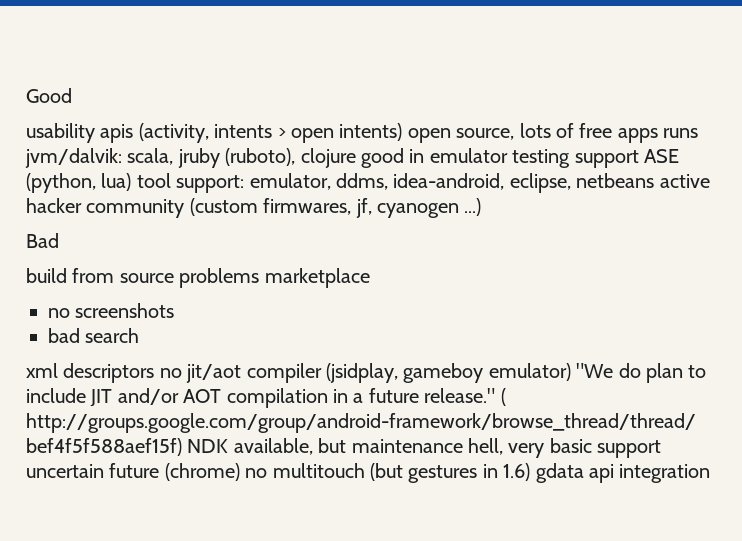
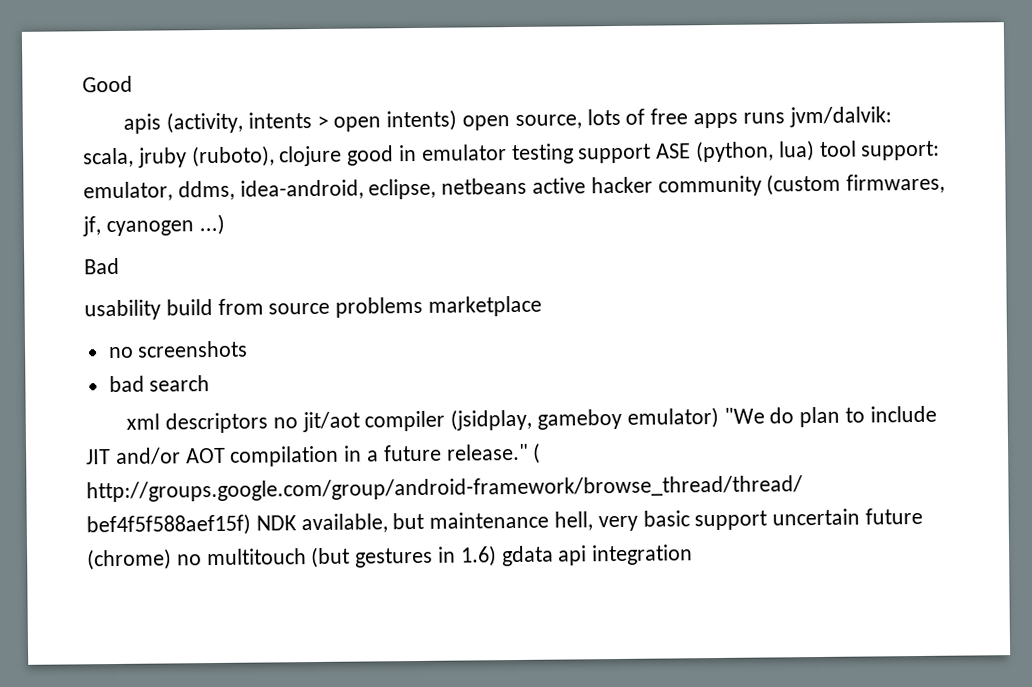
- usability apis (activity, intents > open intents) open source, lots of free apps runs jvm/dalvik: scala, jruby (ruboto), clojure good in emulator testing support ASE (python, lua) tool support: emulator, ddms, idea-android, eclipse, netbeans active hacker community (custom firmwares, jf, cyanogen ...)
+ apis (activity, intents > open intents) open source, lots of free apps runs jvm/dalvik: scala, jruby (ruboto), clojure good in emulator testing support ASE (python, lua) tool support: emulator, ddms, idea-android, eclipse, netbeans active hacker community (custom firmwares, jf, cyanogen ...)
- build from source problems marketplace
+ usability build from source problems marketplace

